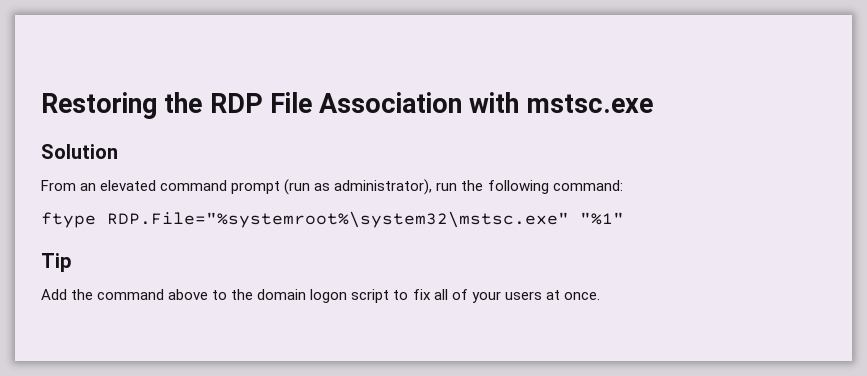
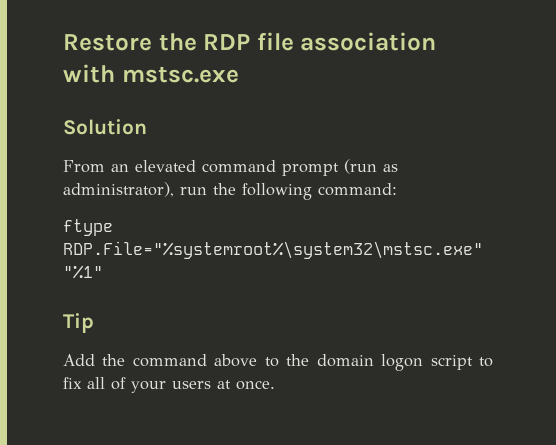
- Restoring the RDP File Association with mstsc.exe
+ Restore the RDP file association with mstsc.exe

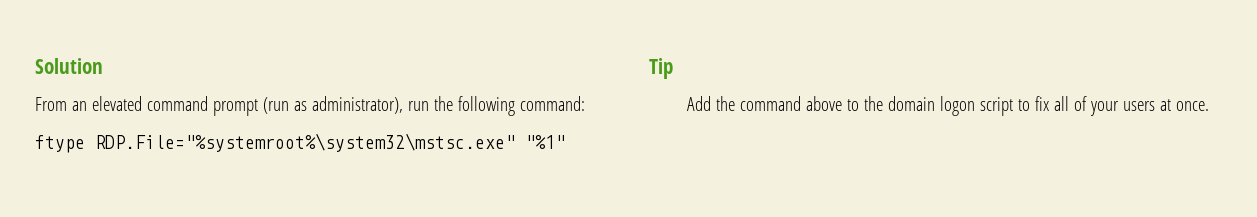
- Restore the RDP file association with mstsc.exe

